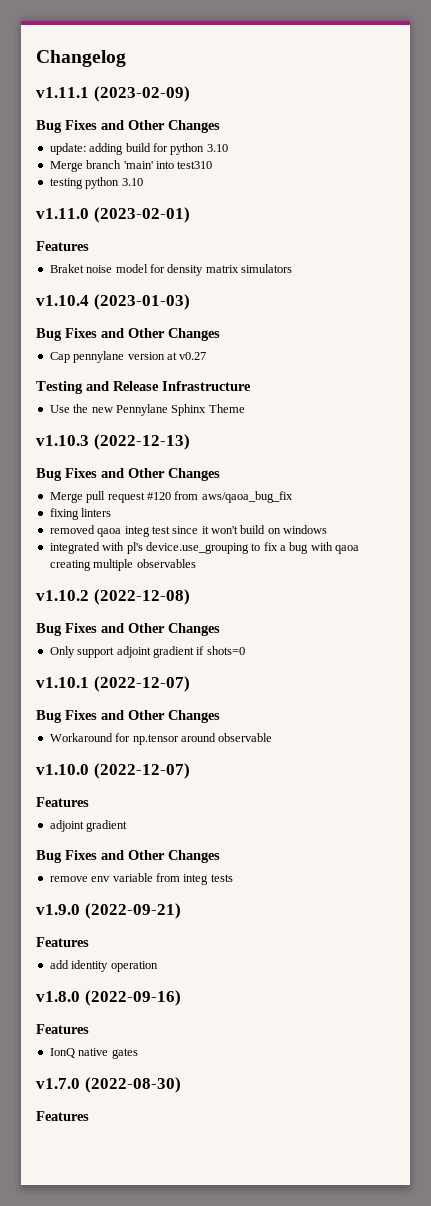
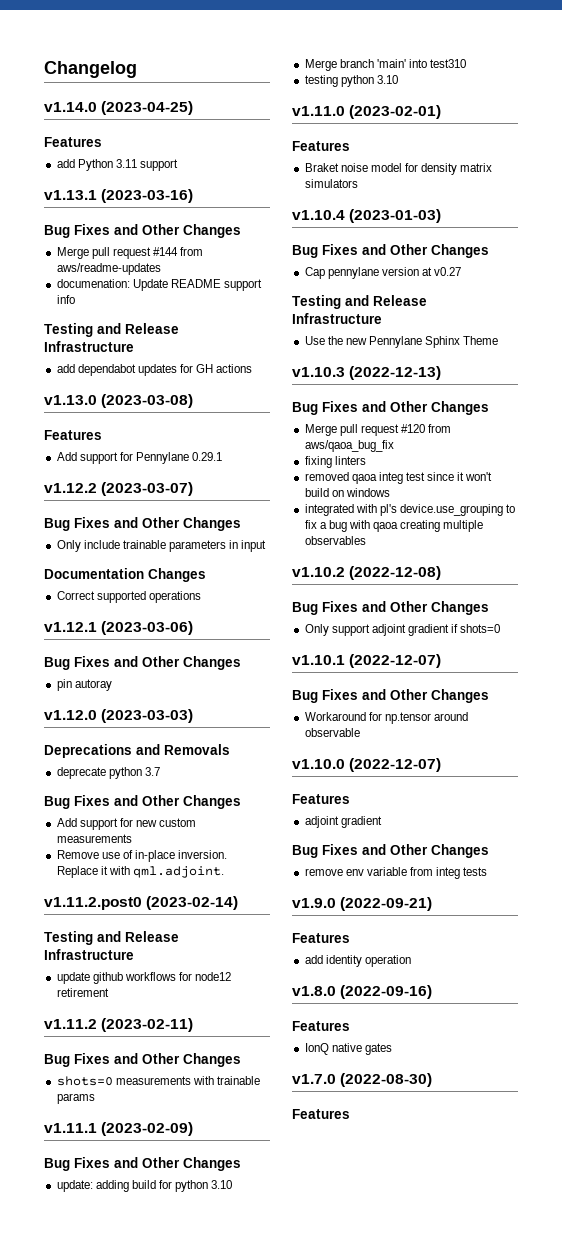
+ v1.14.0 (2023-04-25)
+ Features
+ add Python 3.11 support
+ v1.13.1 (2023-03-16)
+ Bug Fixes and Other Changes
+ Merge pull request #144 from aws/readme-updates
+ documenation: Update README support info
+ Testing and Release Infrastructure
+ add dependabot updates for GH actions
+ v1.13.0 (2023-03-08)
+ Features
+ Add support for Pennylane 0.29.1
+ v1.12.2 (2023-03-07)
+ Bug Fixes and Other Changes
+ Only include trainable parameters in input
+ Documentation Changes
+ Correct supported operations
+ v1.12.1 (2023-03-06)
+ Bug Fixes and Other Changes
+ pin autoray
+ v1.12.0 (2023-03-03)
+ Deprecations and Removals
+ deprecate python 3.7
+ Bug Fixes and Other Changes
+ Add support for new custom measurements
+ Remove use of in-place inversion. Replace it with qml.adjoint.
+ v1.11.2.post0 (2023-02-14)
+ Testing and Release Infrastructure
+ update github workflows for node12 retirement
+ v1.11.2 (2023-02-11)
+ Bug Fixes and Other Changes
+ shots=0 measurements with trainable params

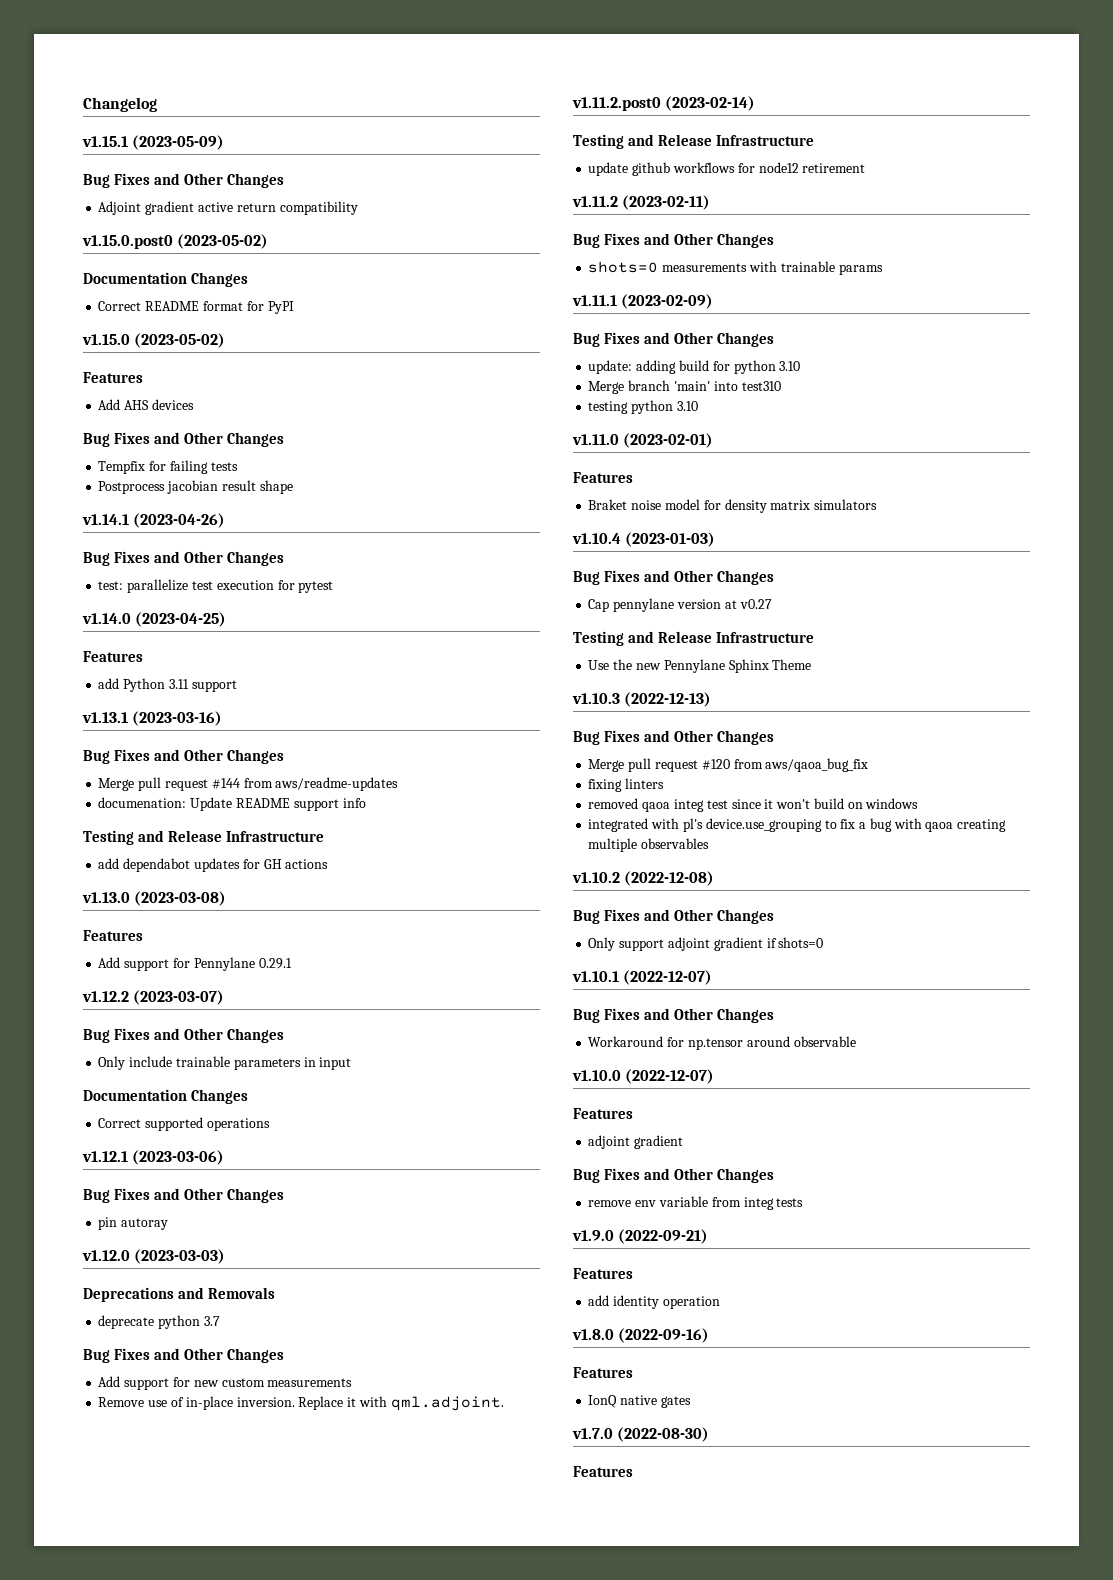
+ v1.15.1 (2023-05-09)
+ Bug Fixes and Other Changes
+ Adjoint gradient active return compatibility
+ v1.15.0.post0 (2023-05-02)
+ Documentation Changes
+ Correct README format for PyPI
+ v1.15.0 (2023-05-02)
+ Features
+ Add AHS devices
+ Bug Fixes and Other Changes
+ Tempfix for failing tests
+ Postprocess jacobian result shape
+ v1.14.1 (2023-04-26)
+ Bug Fixes and Other Changes
+ test: parallelize test execution for pytest

